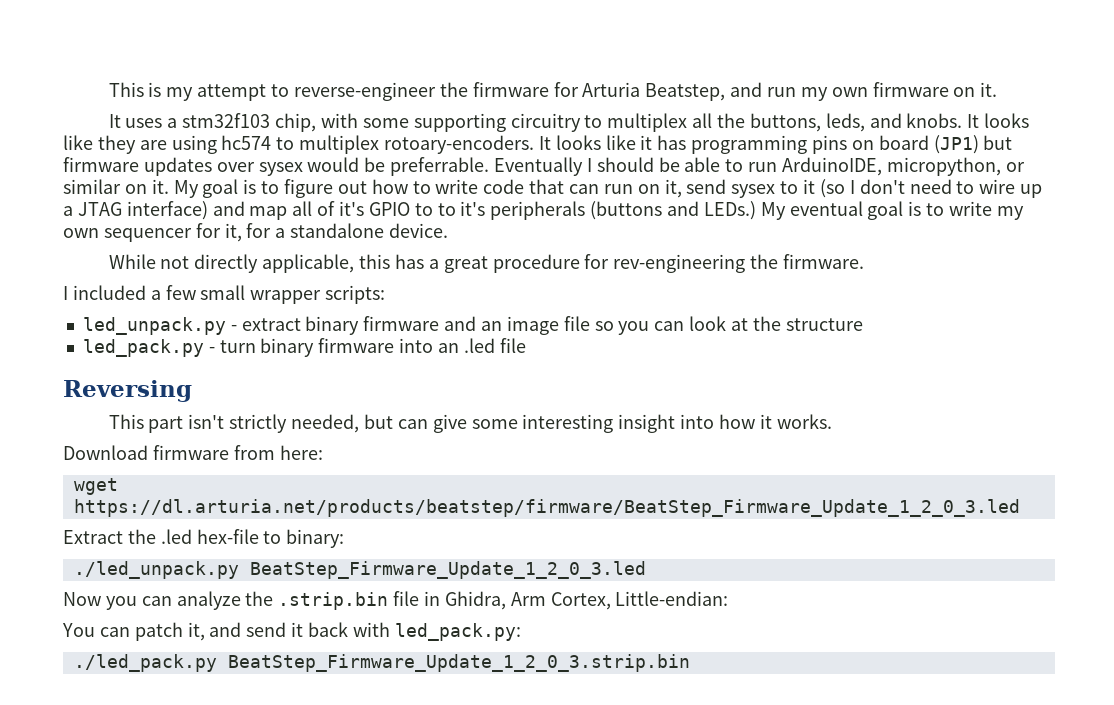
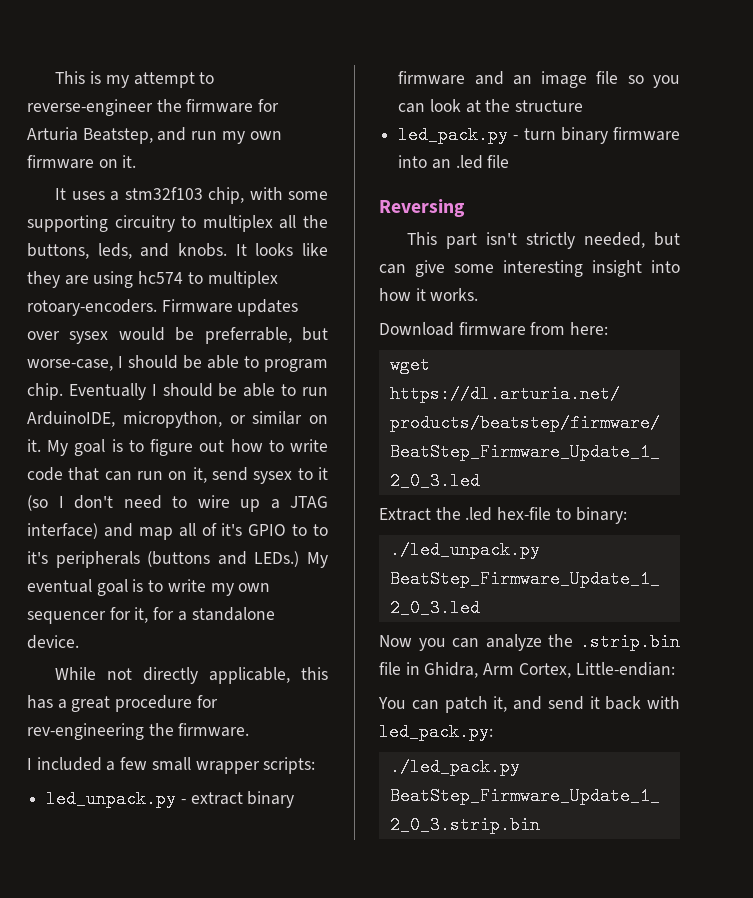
- It looks like it has programming pins on board (JP1) but firmware updates over sysex would be preferrable.
+ Firmware updates over sysex would be preferrable, but worse-case, I should be able to program chip.

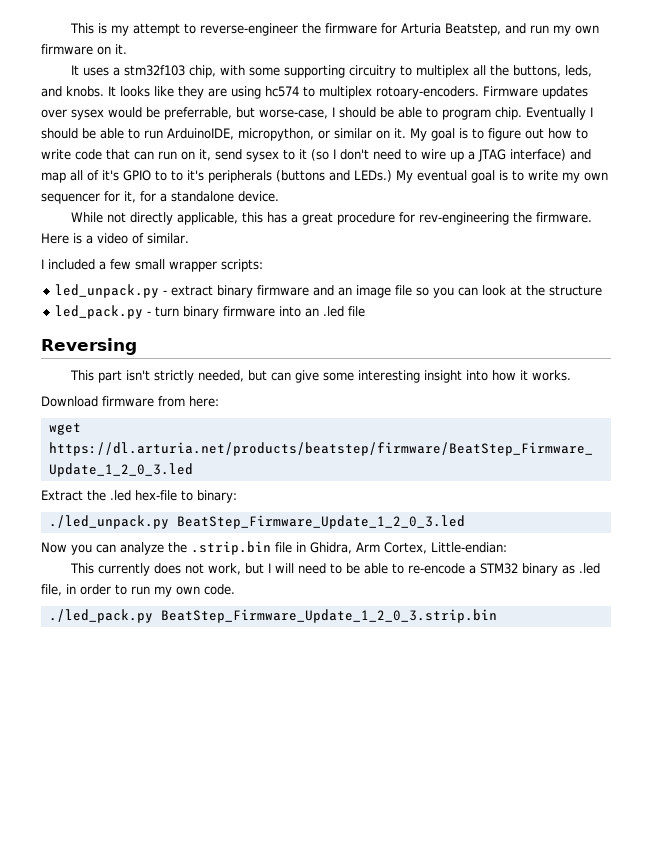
+ Here is a video of similar.
- You can patch it, and send it back with led_pack.py:
+ This currently does not work, but I will need to be able to re-encode a STM32 binary as .led file, in order to run my own code.

